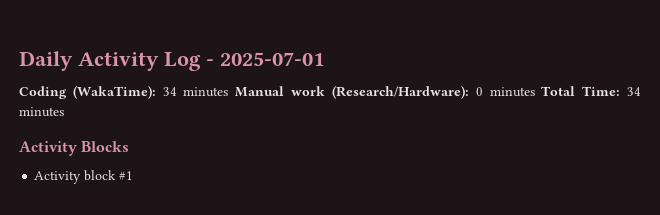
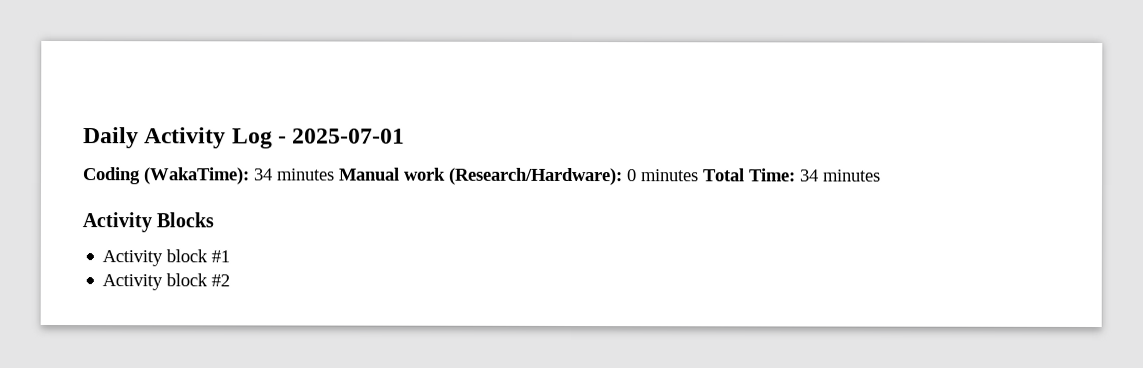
+ Activity block #2

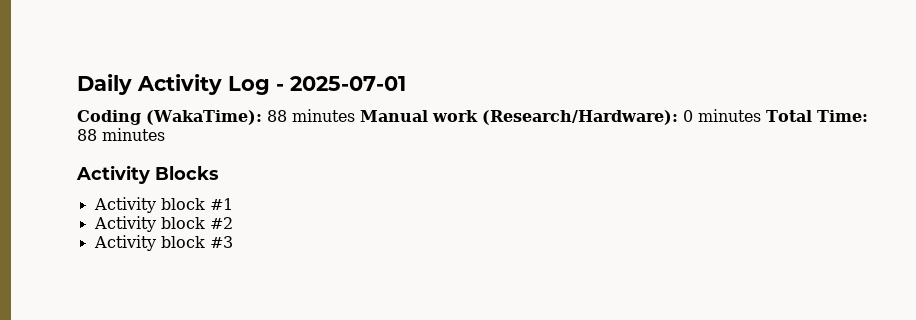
- Coding (WakaTime): 34 minutes Manual work (Research/Hardware): 0 minutes Total Time: 34 minutes
+ Coding (WakaTime): 88 minutes Manual work (Research/Hardware): 0 minutes Total Time: 88 minutes
+ Activity block #3

